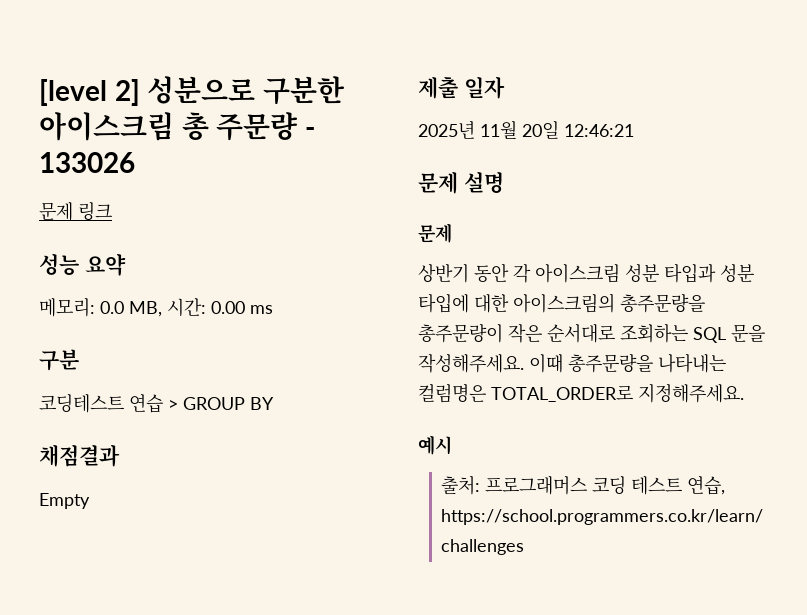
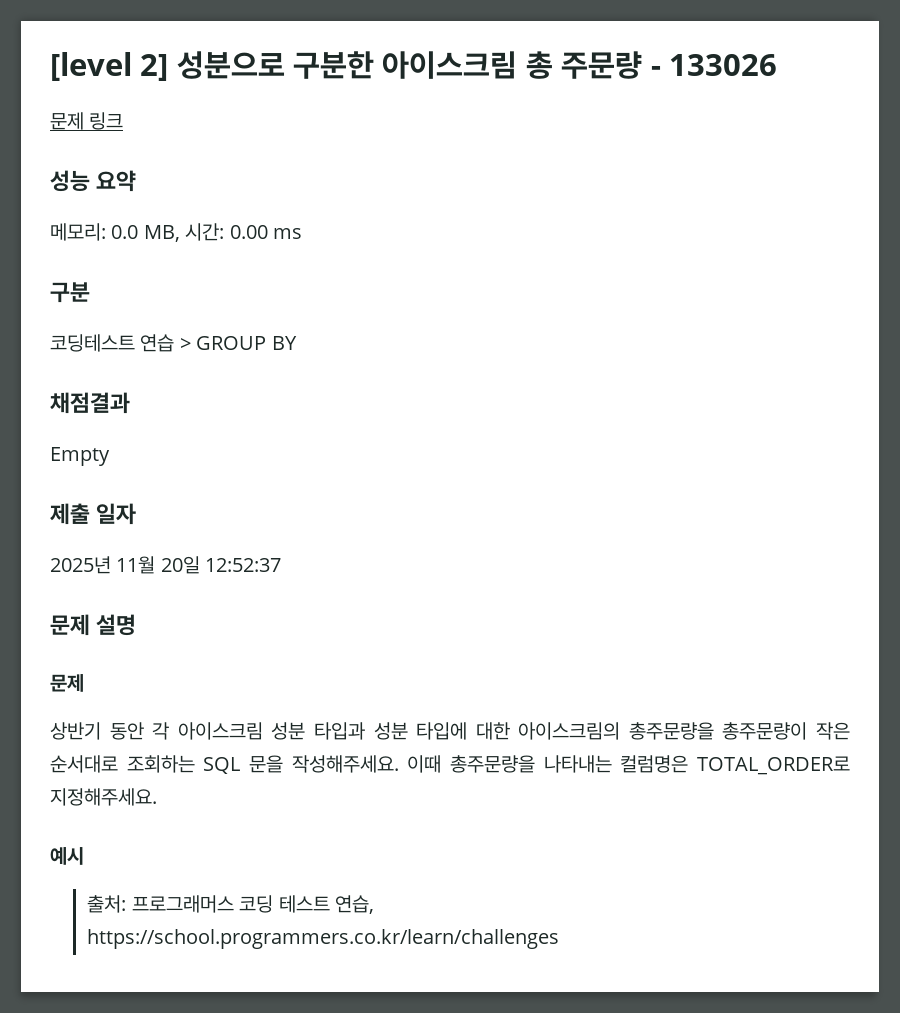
- 2025년 11월 20일 12:46:21
+ 2025년 11월 20일 12:52:37

